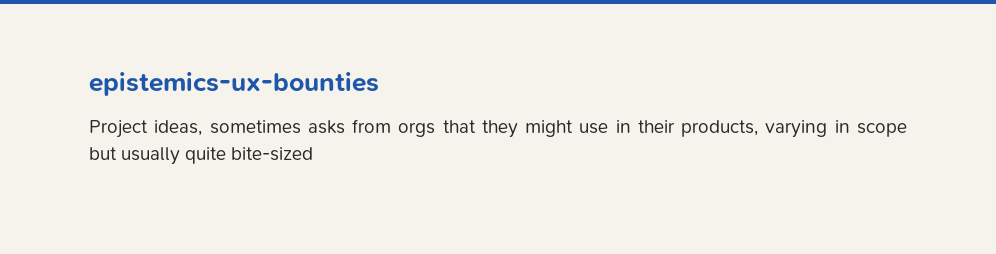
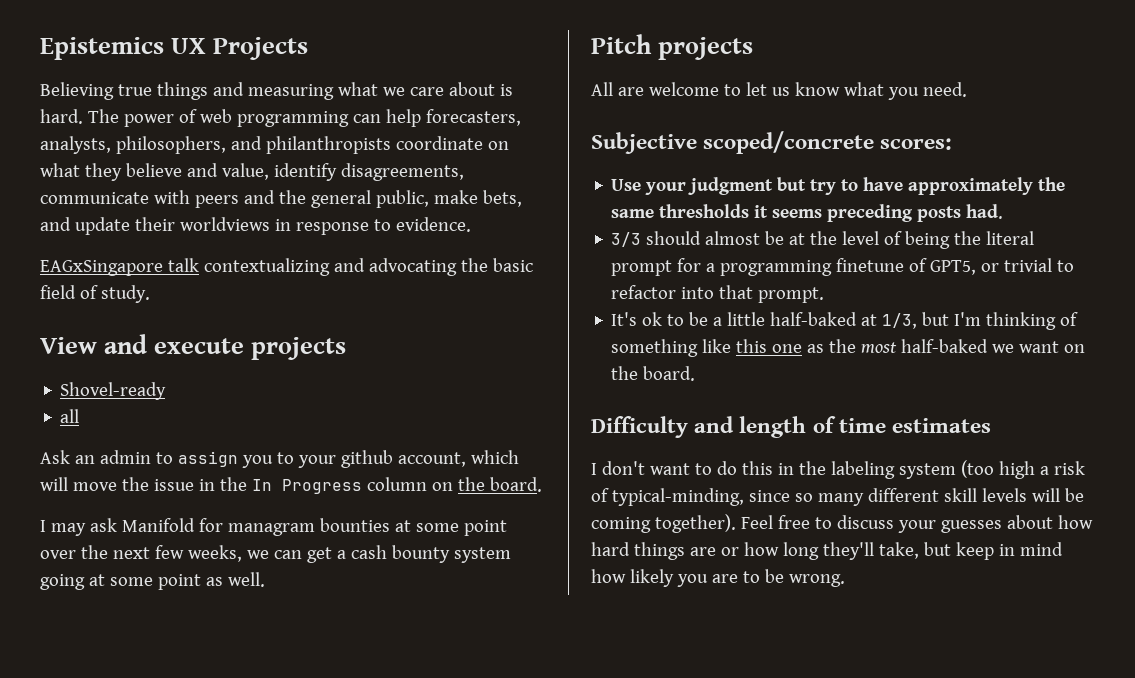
- epistemics-ux-bounties
- Project ideas, sometimes asks from orgs that they might use in their products, varying in scope but usually quite bite-sized
+ Epistemics UX Projects
+ Believing true things and measuring what we care about is hard. The power of web programming can help forecasters, analysts, philosophers, and philanthropists coordinate on what they believe and value, identify disagreements, communicate with peers and the general public, make bets, and update their worldviews in response to evidence.
+ EAGxSingapore talk contextualizing and advocating the basic field of study.
+ View and execute projects
+ Shovel-ready
+ all
+ Ask an admin to assign you to your github account, which will move the issue in the In Progress column on the board.
+ I may ask Manifold for managram bounties at some point over the next few weeks, we can get a cash bounty system going at some point as well.
+ Pitch projects
+ All are welcome to let us know what you need.
+ Subjective scoped/concrete scores:
+ Use your judgment but try to have approximately the same thresholds it seems preceding posts had.
+ 3/3 should almost be at the level of being the literal prompt for a programming finetune of GPT5, or trivial to refactor into that prompt.
+ It's ok to be a little half-baked at 1/3, but I'm thinking of something like this one as the most half-baked we want on the board.
+ Difficulty and length of time estimates
+ I don't want to do this in the labeling system (too high a risk of typical-minding, since so many different skill levels will be coming together). Feel free to discuss your guesses about how hard things are or how long they'll take, but keep in mind how likely you are to be wrong.

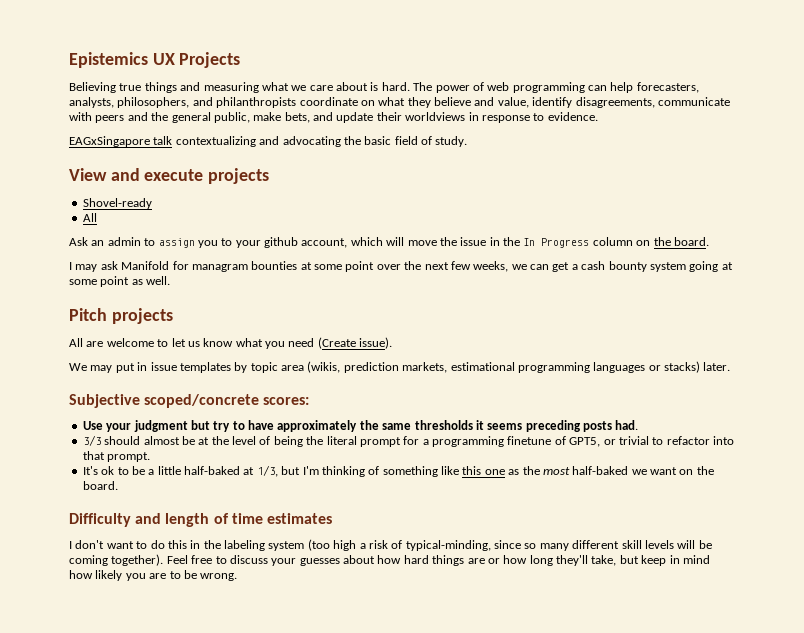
  Shovel-ready
- all
+ All
- All are welcome to let us know what you need.
+ All are welcome to let us know what you need (Create issue).
+ We may put in issue templates by topic area (wikis, prediction markets, estimational programming languages or stacks) later.

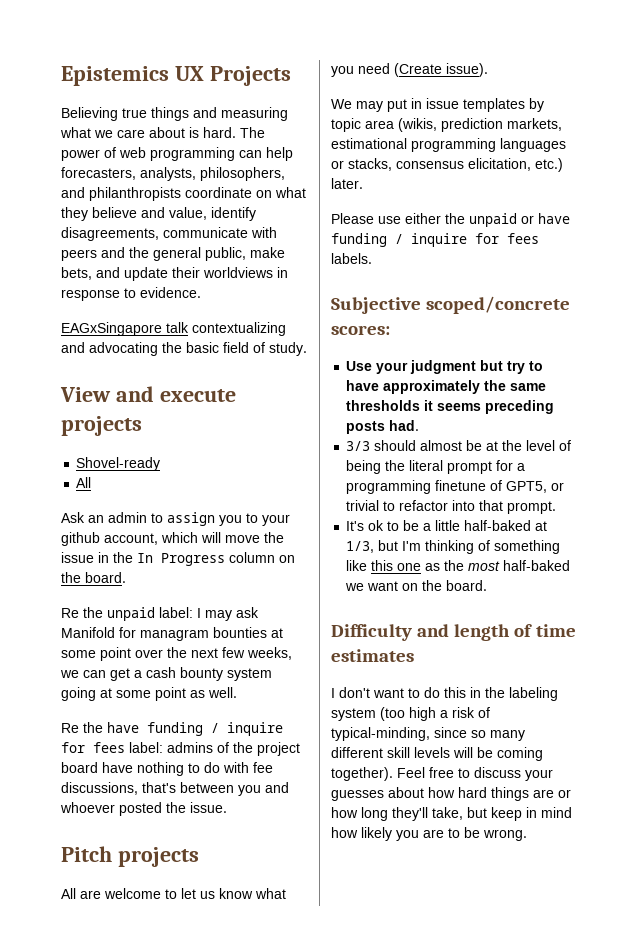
- I may ask Manifold for managram bounties at some point over the next few weeks, we can get a cash bounty system going at some point as well.
+ Re the unpaid label: I may ask Manifold for managram bounties at some point over the next few weeks, we can get a cash bounty system going at some point as well.
+ Re the have funding / inquire for fees label: admins of the project board have nothing to do with fee discussions, that's between you and whoever posted the issue.
- We may put in issue templates by topic area (wikis, prediction markets, estimational programming languages or stacks) later.
+ We may put in issue templates by topic area (wikis, prediction markets, estimational programming languages or stacks, consensus elicitation, etc.) later.
+ Please use either the unpaid or have funding / inquire for fees labels.

